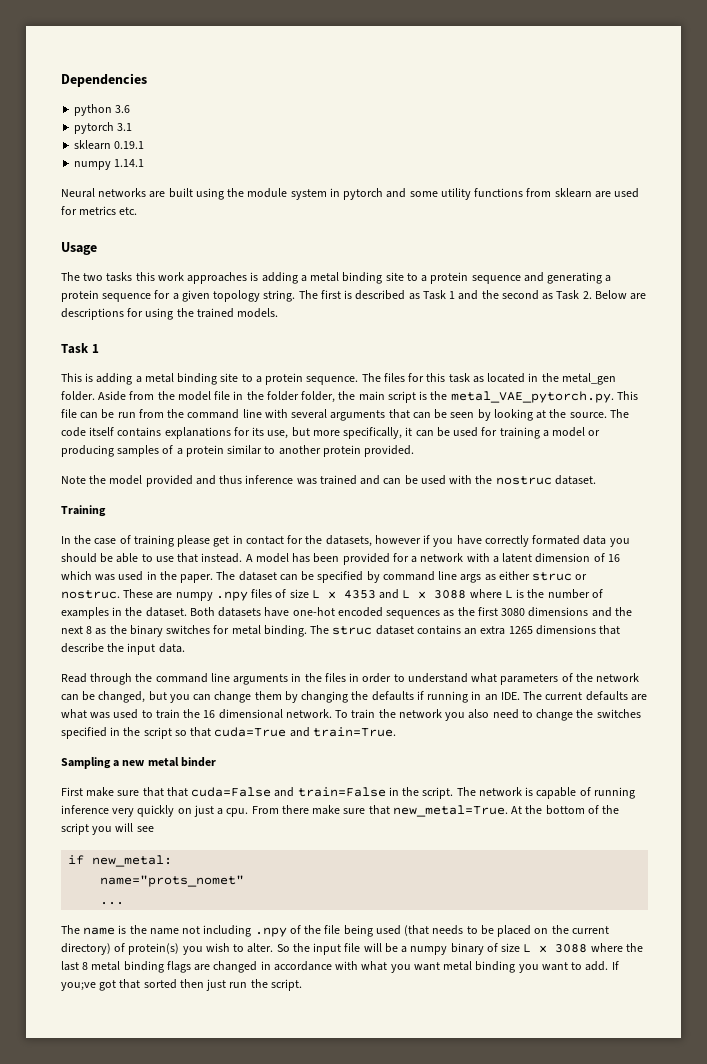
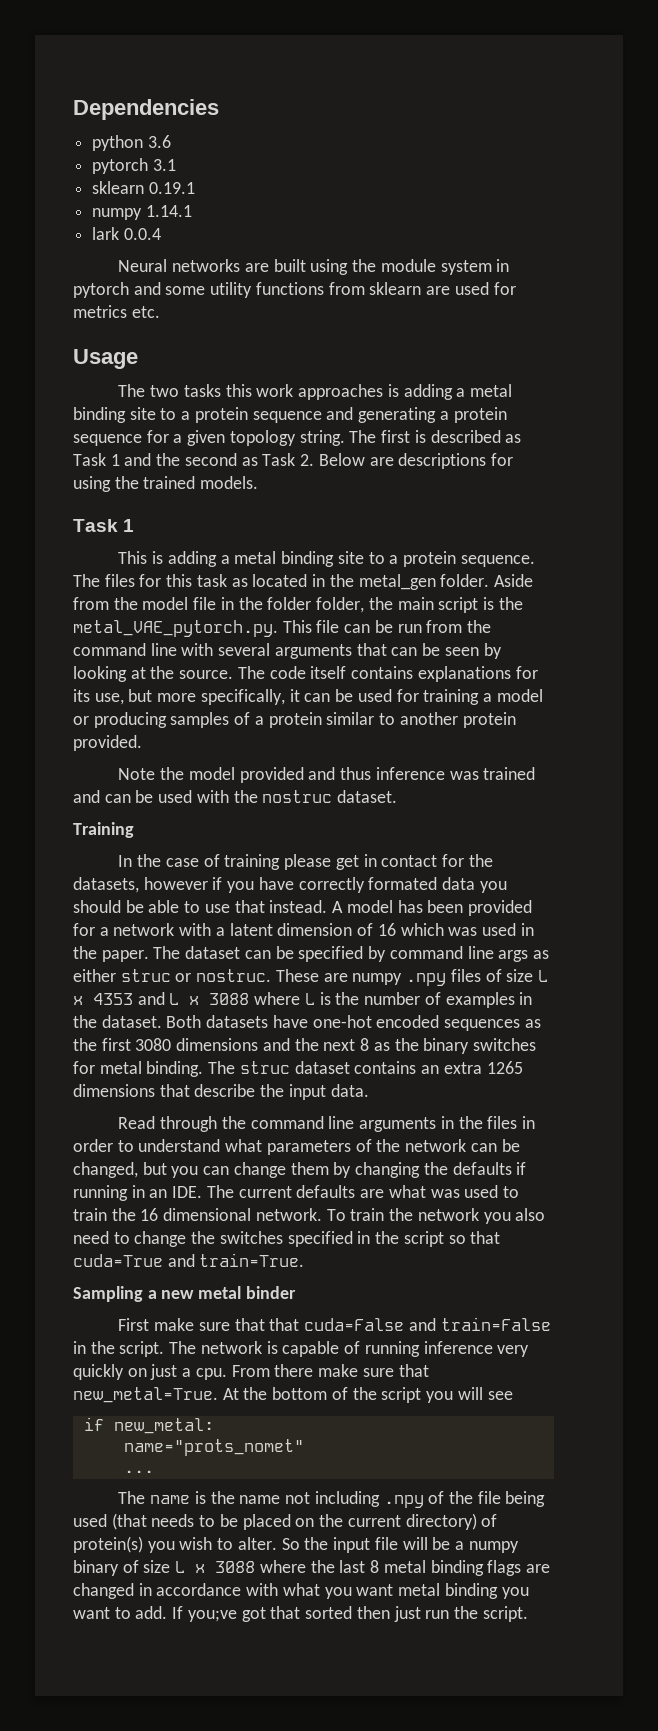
+ lark 0.0.4

